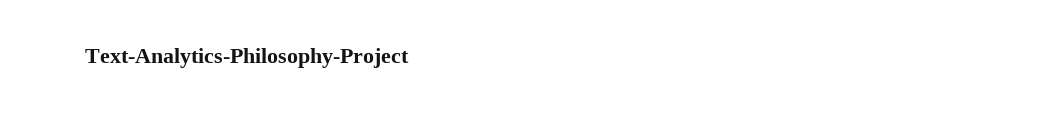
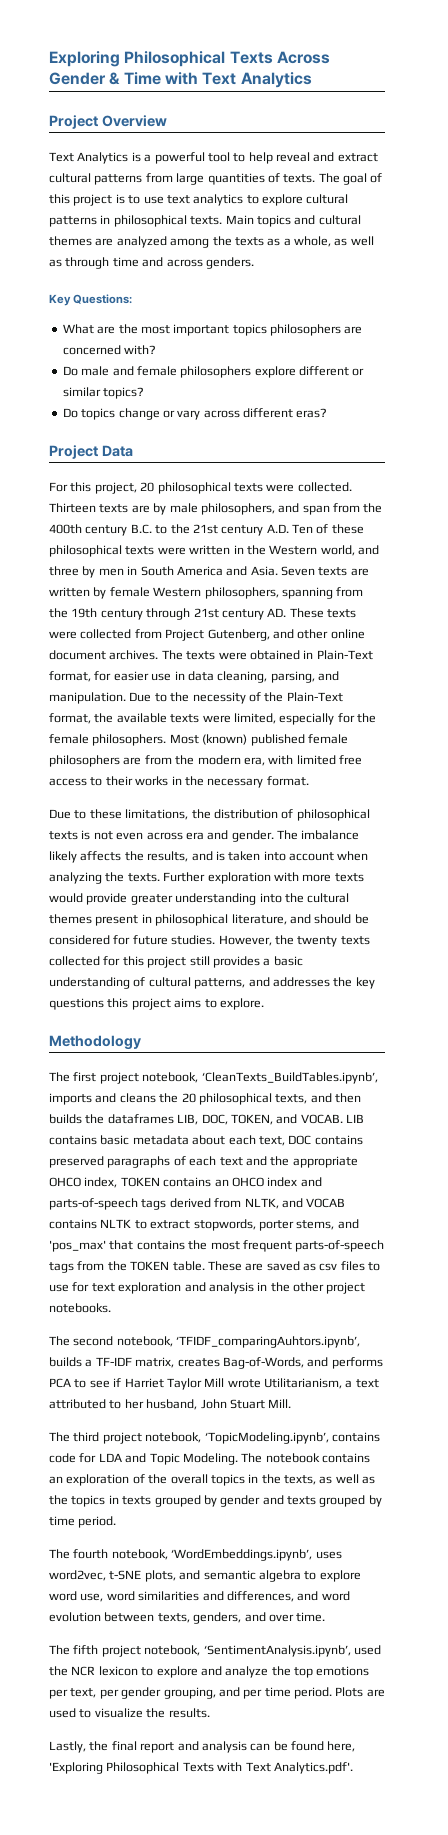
- Text-Analytics-Philosophy-Project
+ Exploring Philosophical Texts Across Gender & Time with Text Analytics
+ Project Overview
+ Text Analytics is a powerful tool to help reveal and extract cultural patterns from large quantities of texts. The goal of this project is to use text analytics to explore cultural patterns in philosophical texts. Main topics and cultural themes are analyzed among the texts as a whole, as well as through time and across genders.
+ Key Questions:
+ What are the most important topics philosophers are concerned with?
+ Do male and female philosophers explore different or similar topics?
+ Do topics change or vary across different eras?
+ Project Data
+ For this project, 20 philosophical texts were collected. Thirteen texts are by male philosophers, and span from the 400th century B.C. to the 21st century A.D. Ten of these philosophical texts were written in the Western world, and three by men in South America and Asia. Seven texts are written by female Western philosophers, spanning from the 19th century through 21st century AD. These texts were collected from Project Gutenberg, and other online document archives. The texts were obtained in Plain-Text format, for easier use in data cleaning, parsing, and manipulation. Due to the necessity of the Plain-Text format, the available texts were limited, especially for the female philosophers. Most (known) published female philosophers are from the modern era, with limited free access to their works in the necessary format.
+ Due to these limitations, the distribution of philosophical texts is not even across era and gender. The imbalance likely affects the results, and is taken into account when analyzing the texts. Further exploration with more texts would provide greater understanding into the cultural themes present in philosophical literature, and should be considered for future studies. However, the twenty texts collected for this project still provides a basic understanding of cultural patterns, and addresses the key questions this project aims to explore.
+ Methodology
+ The first project notebook, ‘CleanTexts_BuildTables.ipynb’, imports and cleans the 20 philosophical texts, and then builds the dataframes LIB, DOC, TOKEN, and VOCAB. LIB contains basic metadata about each text, DOC contains preserved paragraphs of each text and the appropriate OHCO index, TOKEN contains an OHCO index and parts-of-speech tags derived from NLTK, and VOCAB contains NLTK to extract stopwords, porter stems, and 'pos_max' that contains the most frequent parts-of-speech tags from the TOKEN table. These are saved as csv files to use for text exploration and analysis in the other project notebooks.
+ The second notebook, ‘TFIDF_comparingAuhtors.ipynb’, builds a TF-IDF matrix, creates Bag-of-Words, and performs PCA to see if Harriet Taylor Mill wrote Utilitarianism, a text attributed to her husband, John Stuart Mill.
+ The third project notebook, ‘TopicModeling.ipynb’, contains code for LDA and Topic Modeling. The notebook contains an exploration of the overall topics in the texts, as well as the topics in texts grouped by gender and texts grouped by time period.
+ The fourth notebook, ‘WordEmbeddings.ipynb’, uses word2vec, t-SNE plots, and semantic algebra to explore word use, word similarities and differences, and word evolution between texts, genders, and over time.
+ The fifth project notebook, ‘SentimentAnalysis.ipynb’, used the NCR lexicon to explore and analyze the top emotions per text, per gender grouping, and per time period. Plots are used to visualize the results.
+ Lastly, the final report and analysis can be found here, 'Exploring Philosophical Texts with Text Analytics.pdf'.

